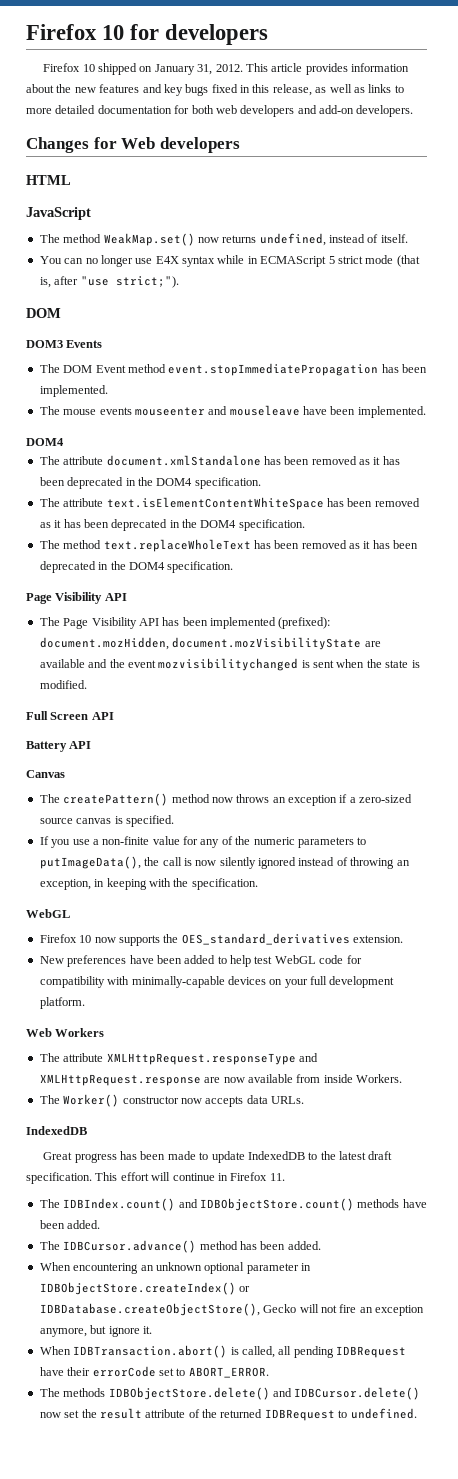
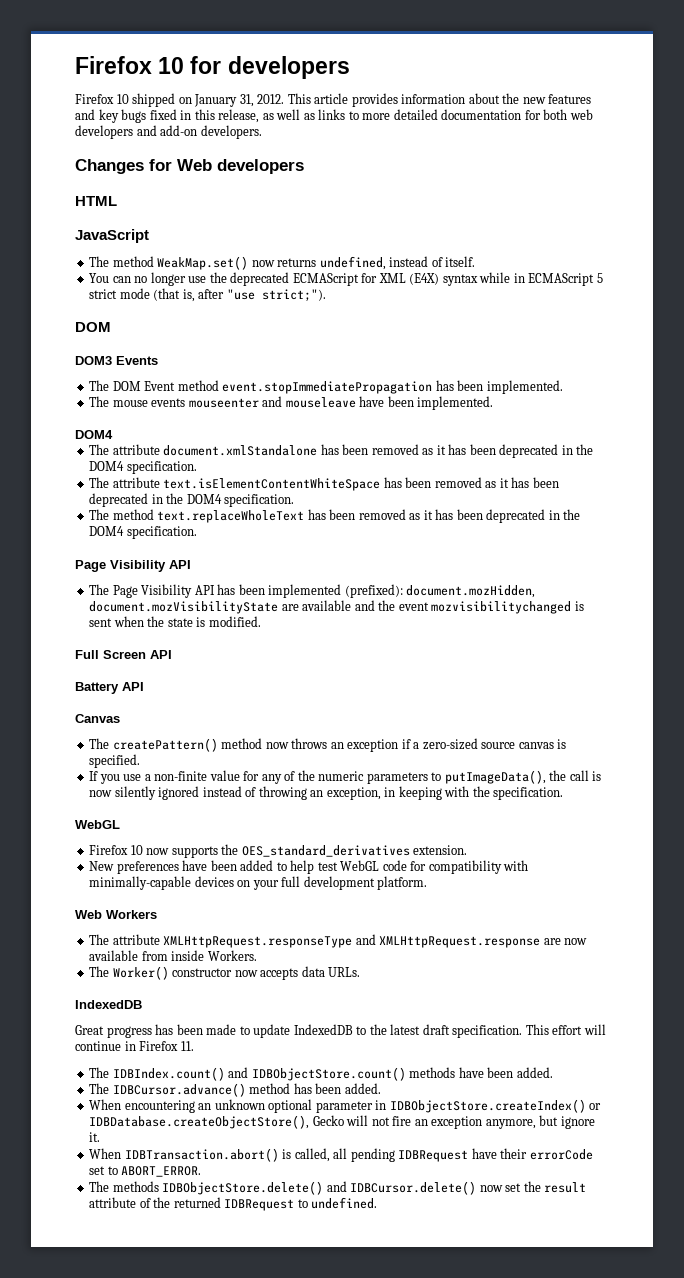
- You can no longer use E4X syntax while in ECMAScript 5 strict mode (that is, after "use strict;").
+ You can no longer use the deprecated ECMAScript for XML (E4X) syntax while in ECMAScript 5 strict mode (that is, after "use strict;").

